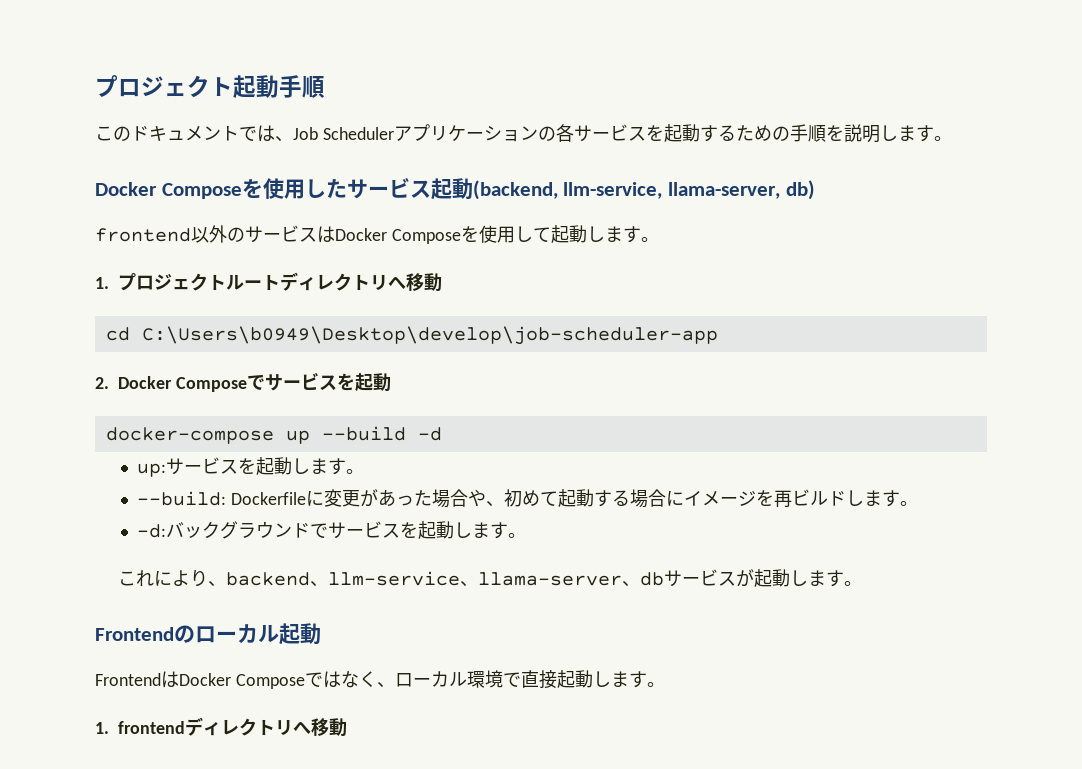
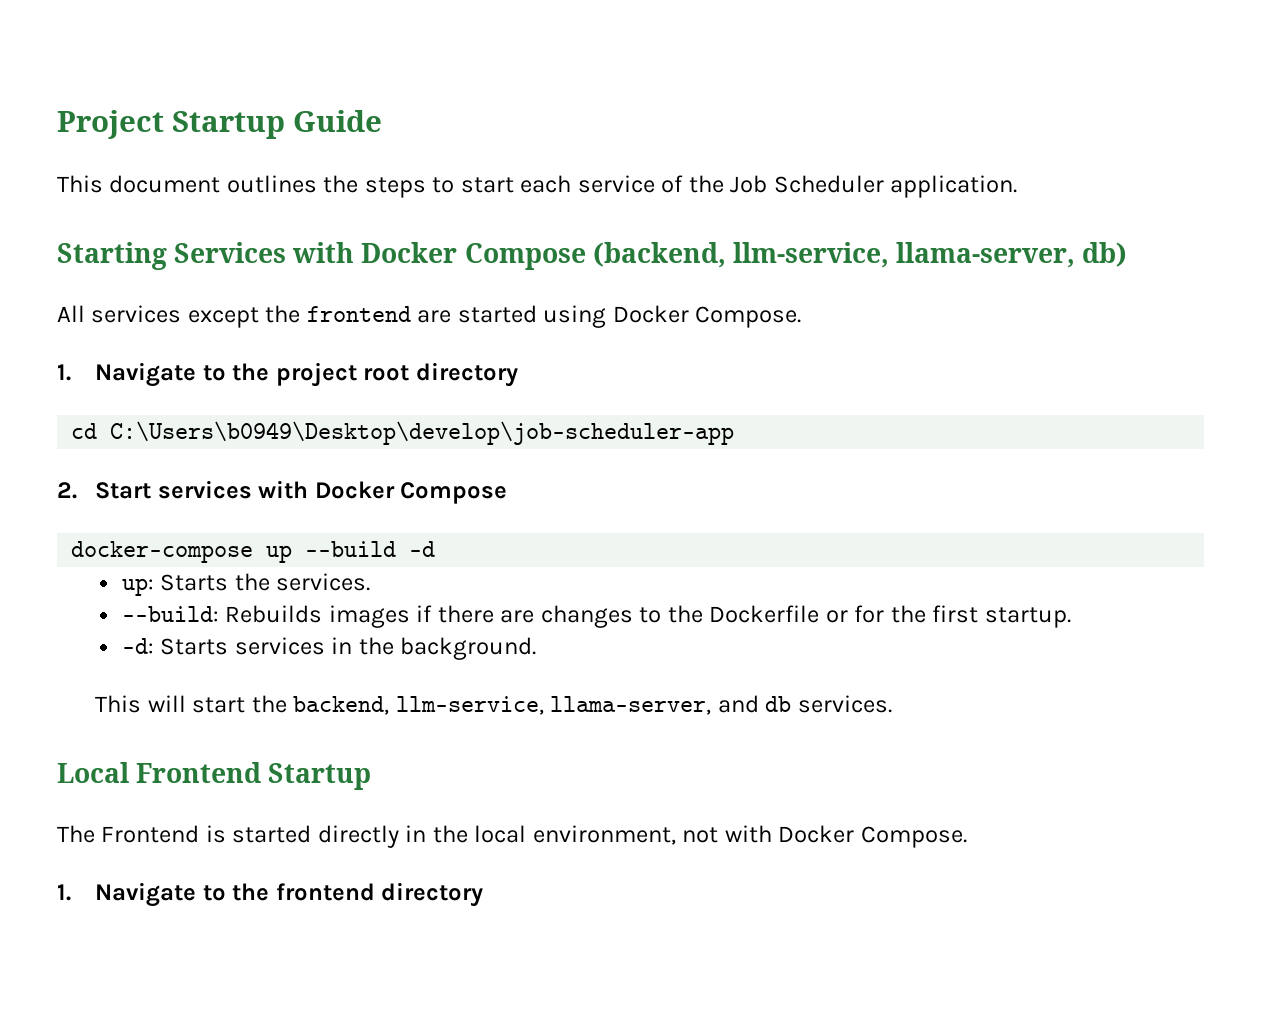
- プロジェクト起動手順
- このドキュメントでは、Job Schedulerアプリケーションの各サービスを起動するための手順を説明します。
- Docker Composeを使用したサービス起動(backend, llm-service, llama-server, db)
- frontend以外のサービスはDocker Composeを使用して起動します。
- 1.プロジェクトルートディレクトリへ移動
+ Project Startup Guide
+ This document outlines the steps to start each service of the Job Scheduler application.
+ Starting Services with Docker Compose (backend, llm-service, llama-server, db)
+ All services except the frontend are started using Docker Compose.
+ 1. Navigate to the project root directory
- 2. Docker Composeでサービスを起動
+ 2. Start services with Docker Compose
- up:サービスを起動します。
- --build: Dockerfileに変更があった場合や、初めて起動する場合にイメージを再ビルドします。
- -d:バックグラウンドでサービスを起動します。
- これにより、backend、llm-service、llama-server、dbサービスが起動します。
- Frontendのローカル起動
- FrontendはDocker Composeではなく、ローカル環境で直接起動します。
- 1. frontendディレクトリへ移動
+ up: Starts the services.
+ --build: Rebuilds images if there are changes to the Dockerfile or for the first startup.
+ -d: Starts services in the background.
+ This will start the backend, llm-service, llama-server, and db services.
+ Local Frontend Startup
+ The Frontend is started directly in the local environment, not with Docker Compose.
+ 1. Navigate to the frontend directory

